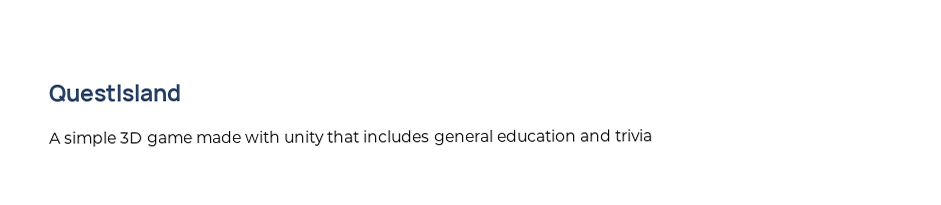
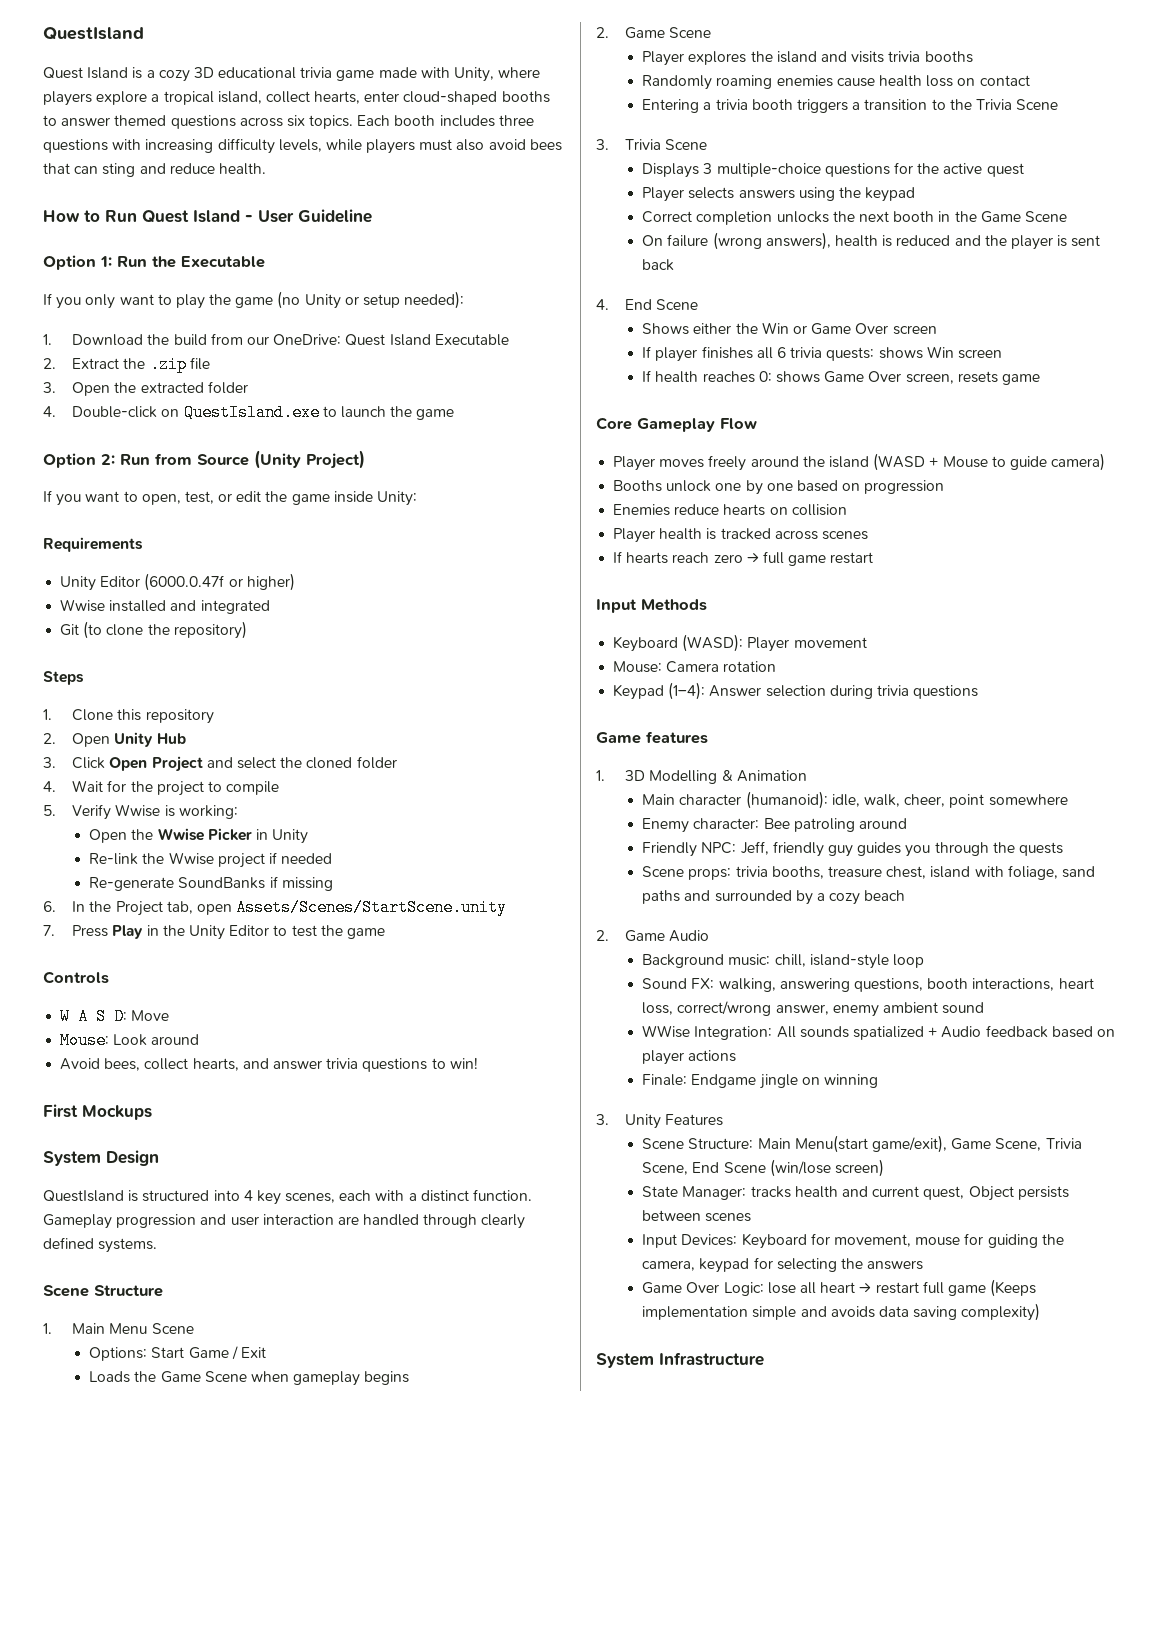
- A simple 3D game made with unity that includes general education and trivia
+ Quest Island is a cozy 3D educational trivia game made with Unity, where players explore a tropical island, collect hearts, enter cloud-shaped booths to answer themed questions across six topics. Each booth includes three questions with increasing difficulty levels, while players must also avoid bees that can sting and reduce health.
+ How to Run Quest Island - User Guideline
+ Option 1: Run the Executable
+ If you only want to play the game (no Unity or setup needed):
+ 1. Download the build from our OneDrive: Quest Island Executable
+ 2. Extract the .zip file
+ 3. Open the extracted folder
+ 4. Double-click on QuestIsland.exe to launch the game
+ Option 2: Run from Source (Unity Project)
+ If you want to open, test, or edit the game inside Unity:
+ Requirements
+ Unity Editor (6000.0.47f or higher)
+ Wwise installed and integrated
+ Git (to clone the repository)
+ Steps
+ 1. Clone this repository
+ 2. Open Unity Hub
+ 3. Click Open Project and select the cloned folder
+ 4. Wait for the project to compile
+ 5. Verify Wwise is working:
+ Open the Wwise Picker in Unity
+ Re-link the Wwise project if needed
+ Re-generate SoundBanks if missing
+ 6. In the Project tab, open Assets/Scenes/StartScene.unity
+ 7. Press Play in the Unity Editor to test the game
+ Controls
+ W A S D: Move
+ Mouse: Look around
+ Avoid bees, collect hearts, and answer trivia questions to win!
+ First Mockups
+ System Design
+ QuestIsland is structured into 4 key scenes, each with a distinct function. Gameplay progression and user interaction are handled through clearly defined systems.
+ Scene Structure
+ 1. Main Menu Scene
+ Options: Start Game / Exit
+ Loads the Game Scene when gameplay begins
+ 2. Game Scene
+ Player explores the island and visits trivia booths
+ Randomly roaming enemies cause health loss on contact
+ Entering a trivia booth triggers a transition to the Trivia Scene
+ 3. Trivia Scene
+ Displays 3 multiple-choice questions for the active quest
+ Player selects answers using the keypad
+ Correct completion unlocks the next booth in the Game Scene
+ On failure (wrong answers), health is reduced and the player is sent back
+ 4. End Scene
+ Shows either the Win or Game Over screen
+ If player finishes all 6 trivia quests: shows Win screen
+ If health reaches 0: shows Game Over screen, resets game
+ Core Gameplay Flow
+ Player moves freely around the island (WASD + Mouse to guide camera)
+ Booths unlock one by one based on progression
+ Enemies reduce hearts on collision
+ Player health is tracked across scenes
+ If hearts reach zero → full game restart
+ Input Methods
+ Keyboard (WASD): Player movement
+ Mouse: Camera rotation
+ Keypad (1–4): Answer selection during trivia questions
+ Game features
+ 1. 3D Modelling & Animation
+ Main character (humanoid): idle, walk, cheer, point somewhere
+ Enemy character: Bee patroling around
+ Friendly NPC: Jeff, friendly guy guides you through the quests
+ Scene props: trivia booths, treasure chest, island with foliage, sand paths and surrounded by a cozy beach
+ 2. Game Audio
+ Background music: chill, island-style loop
+ Sound FX: walking, answering questions, booth interactions, heart loss, correct/wrong answer, enemy ambient sound
+ WWise Integration: All sounds spatialized + Audio feedback based on player actions
+ Finale: Endgame jingle on winning
+ 3. Unity Features
+ Scene Structure: Main Menu(start game/exit), Game Scene, Trivia Scene, End Scene (win/lose screen)
+ State Manager: tracks health and current quest, Object persists between scenes
+ Input Devices: Keyboard for movement, mouse for guiding the camera, keypad for selecting the answers
+ Game Over Logic: lose all heart → restart full game (Keeps implementation simple and avoids data saving complexity)
+ System Infrastructure

